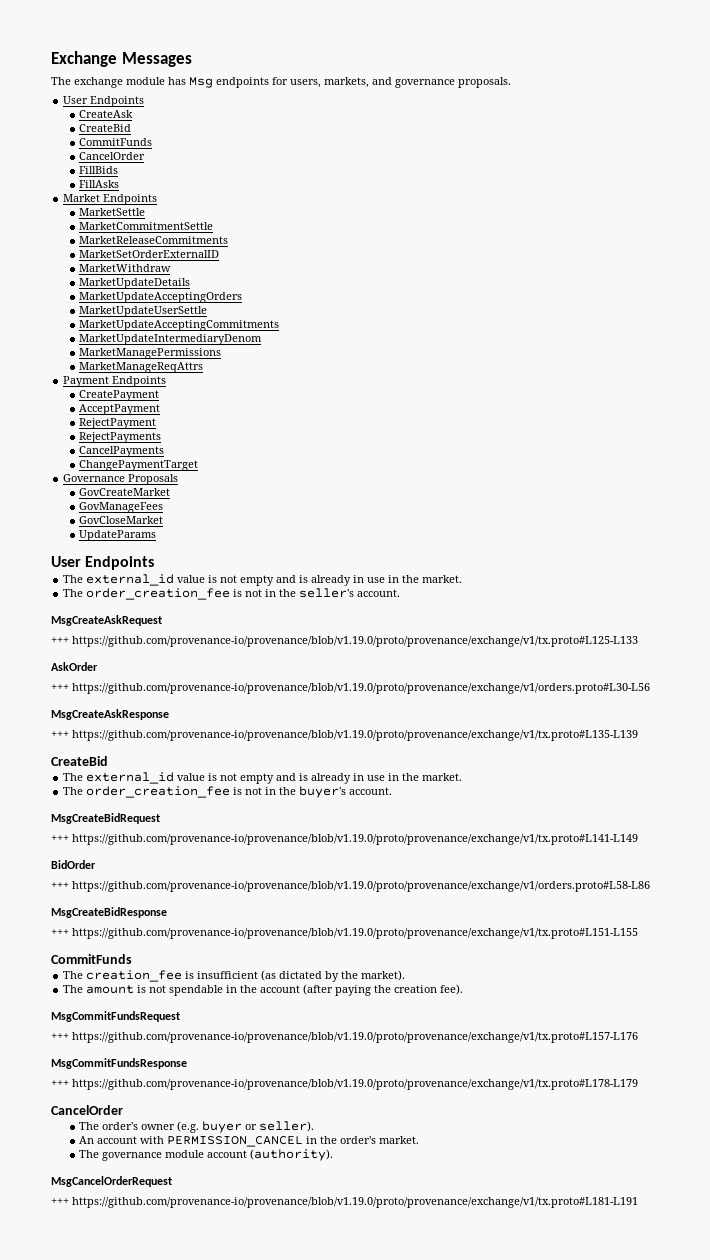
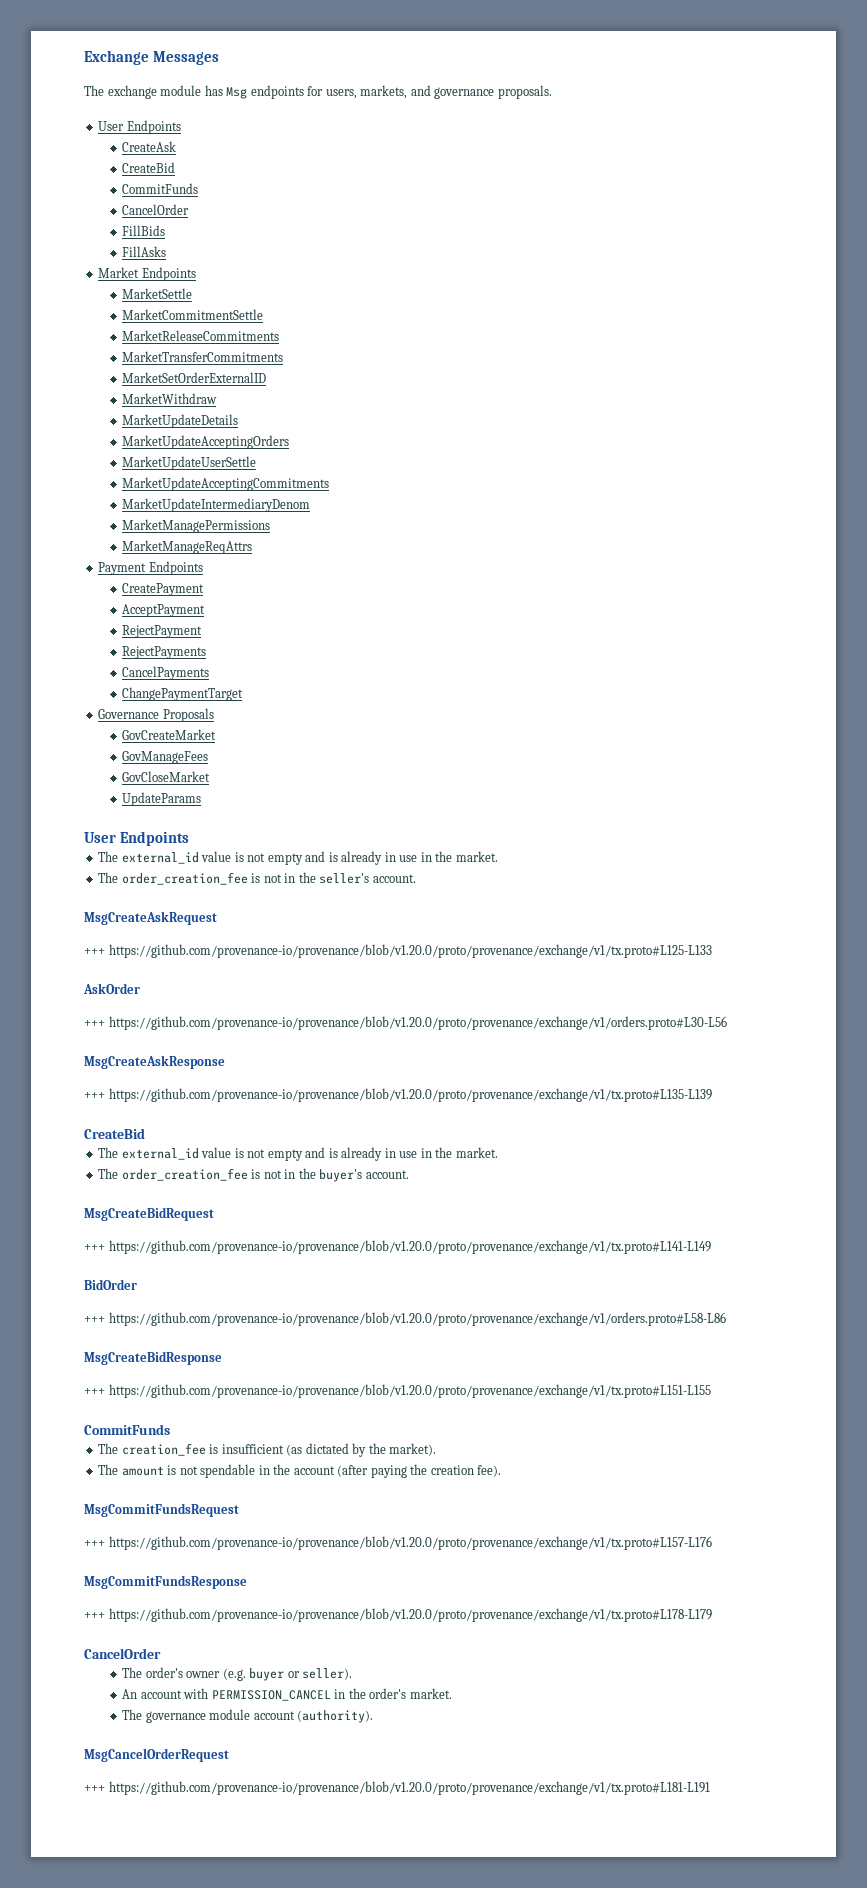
+ MarketTransferCommitments
- +++ https://github.com/provenance-io/provenance/blob/v1.19.0/proto/provenance/exchange/v1/tx.proto#L125-L133
+ +++ https://github.com/provenance-io/provenance/blob/v1.20.0/proto/provenance/exchange/v1/tx.proto#L125-L133
- +++ https://github.com/provenance-io/provenance/blob/v1.19.0/proto/provenance/exchange/v1/orders.proto#L30-L56
+ +++ https://github.com/provenance-io/provenance/blob/v1.20.0/proto/provenance/exchange/v1/orders.proto#L30-L56
- +++ https://github.com/provenance-io/provenance/blob/v1.19.0/proto/provenance/exchange/v1/tx.proto#L135-L139
+ +++ https://github.com/provenance-io/provenance/blob/v1.20.0/proto/provenance/exchange/v1/tx.proto#L135-L139
- +++ https://github.com/provenance-io/provenance/blob/v1.19.0/proto/provenance/exchange/v1/tx.proto#L141-L149
+ +++ https://github.com/provenance-io/provenance/blob/v1.20.0/proto/provenance/exchange/v1/tx.proto#L141-L149
- +++ https://github.com/provenance-io/provenance/blob/v1.19.0/proto/provenance/exchange/v1/orders.proto#L58-L86
+ +++ https://github.com/provenance-io/provenance/blob/v1.20.0/proto/provenance/exchange/v1/orders.proto#L58-L86
- +++ https://github.com/provenance-io/provenance/blob/v1.19.0/proto/provenance/exchange/v1/tx.proto#L151-L155
+ +++ https://github.com/provenance-io/provenance/blob/v1.20.0/proto/provenance/exchange/v1/tx.proto#L151-L155
- +++ https://github.com/provenance-io/provenance/blob/v1.19.0/proto/provenance/exchange/v1/tx.proto#L157-L176
+ +++ https://github.com/provenance-io/provenance/blob/v1.20.0/proto/provenance/exchange/v1/tx.proto#L157-L176
- +++ https://github.com/provenance-io/provenance/blob/v1.19.0/proto/provenance/exchange/v1/tx.proto#L178-L179
+ +++ https://github.com/provenance-io/provenance/blob/v1.20.0/proto/provenance/exchange/v1/tx.proto#L178-L179
- +++ https://github.com/provenance-io/provenance/blob/v1.19.0/proto/provenance/exchange/v1/tx.proto#L181-L191
+ +++ https://github.com/provenance-io/provenance/blob/v1.20.0/proto/provenance/exchange/v1/tx.proto#L181-L191

